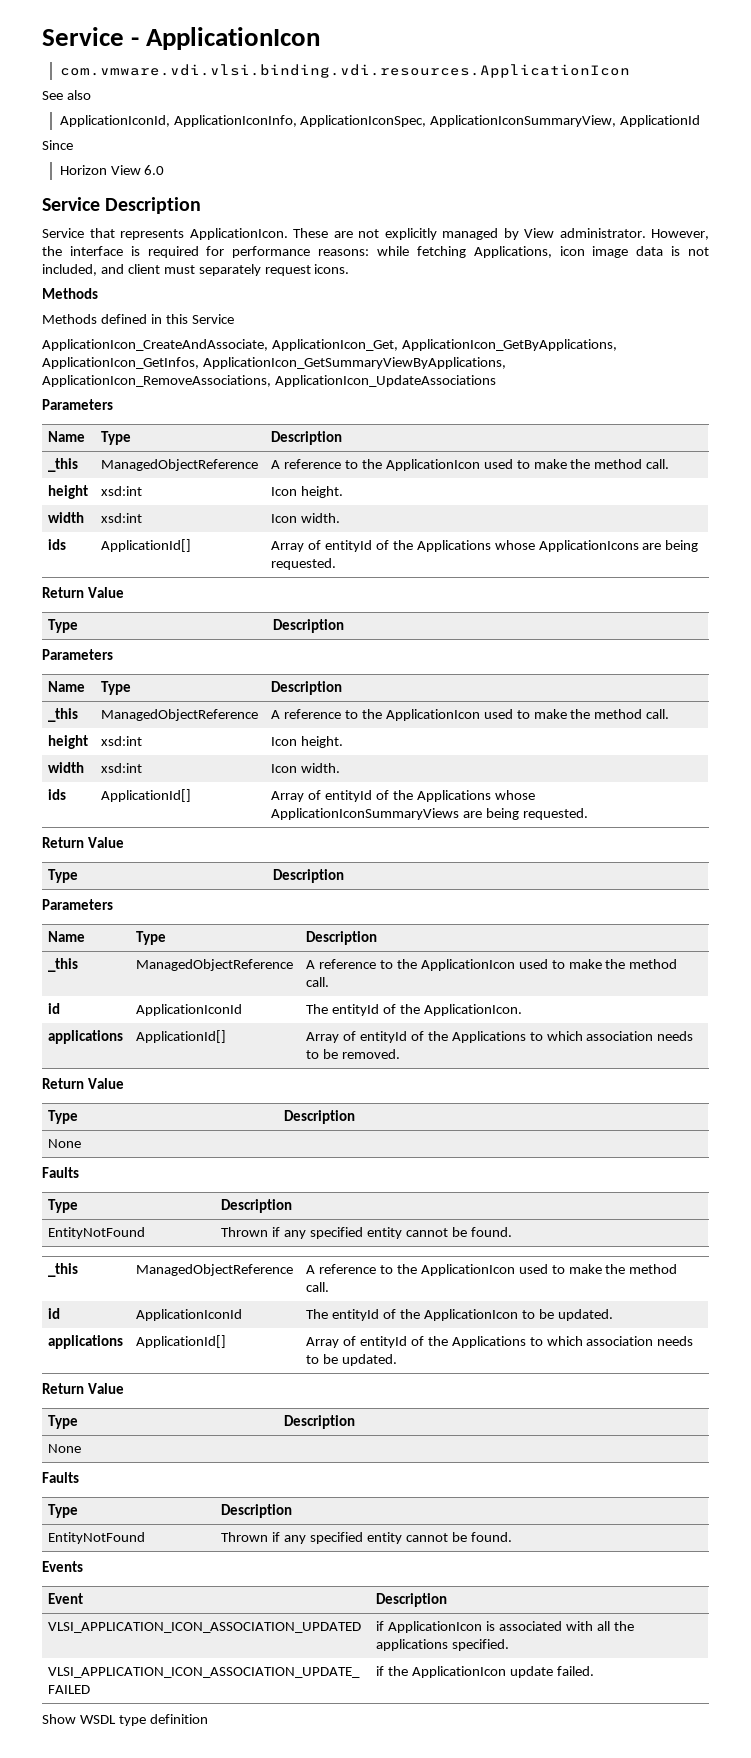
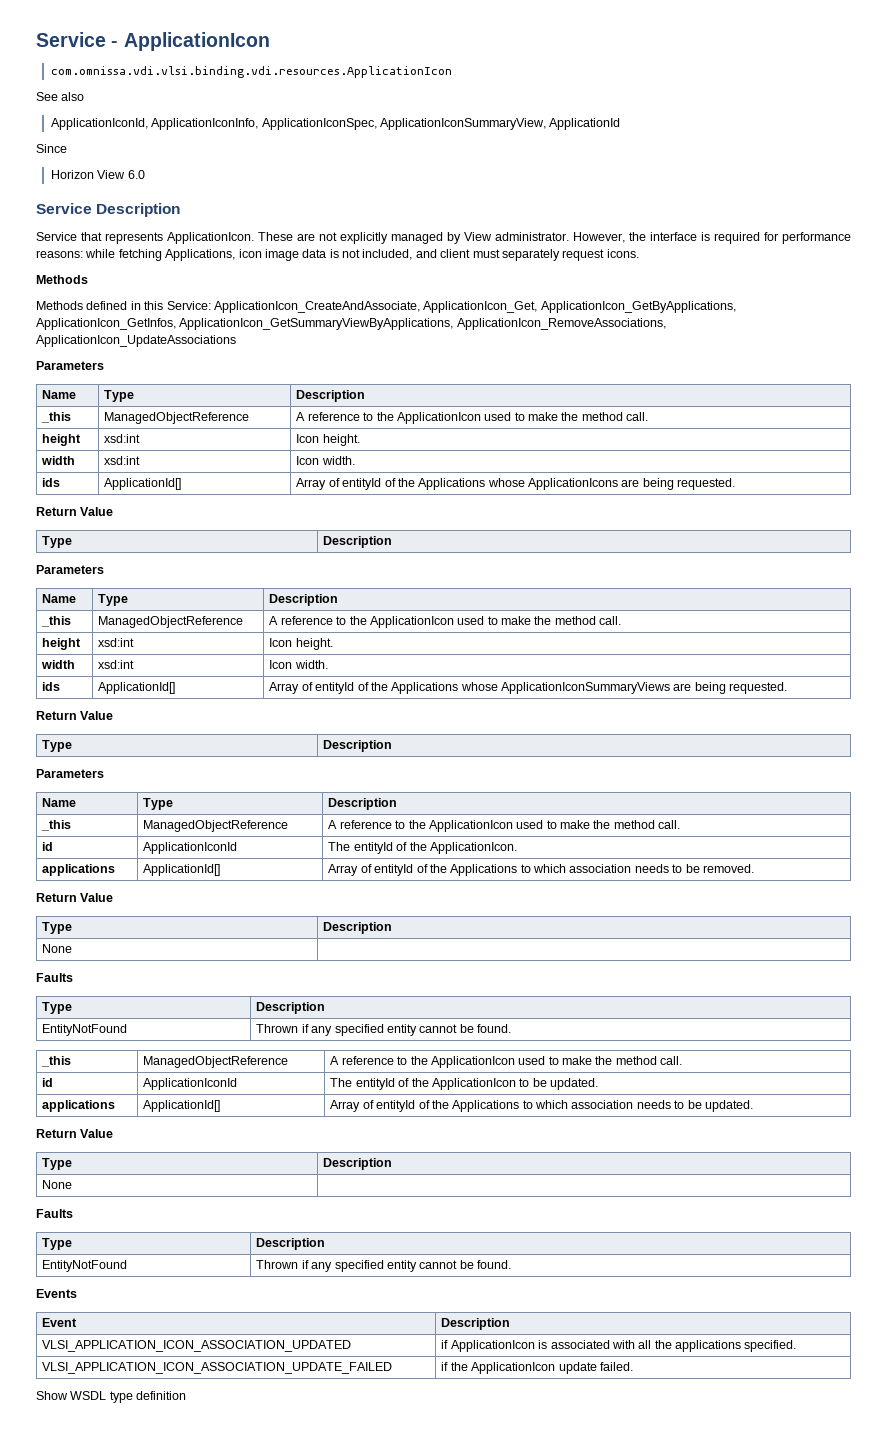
- com.vmware.vdi.vlsi.binding.vdi.resources.ApplicationIcon
+ com.omnissa.vdi.vlsi.binding.vdi.resources.ApplicationIcon
- Methods defined in this Service
- ApplicationIcon_CreateAndAssociate, ApplicationIcon_Get, ApplicationIcon_GetByApplications, ApplicationIcon_GetInfos, ApplicationIcon_GetSummaryViewByApplications, ApplicationIcon_RemoveAssociations, ApplicationIcon_UpdateAssociations
+ Methods defined in this Service: ApplicationIcon_CreateAndAssociate, ApplicationIcon_Get, ApplicationIcon_GetByApplications, ApplicationIcon_GetInfos, ApplicationIcon_GetSummaryViewByApplications, ApplicationIcon_RemoveAssociations, ApplicationIcon_UpdateAssociations

